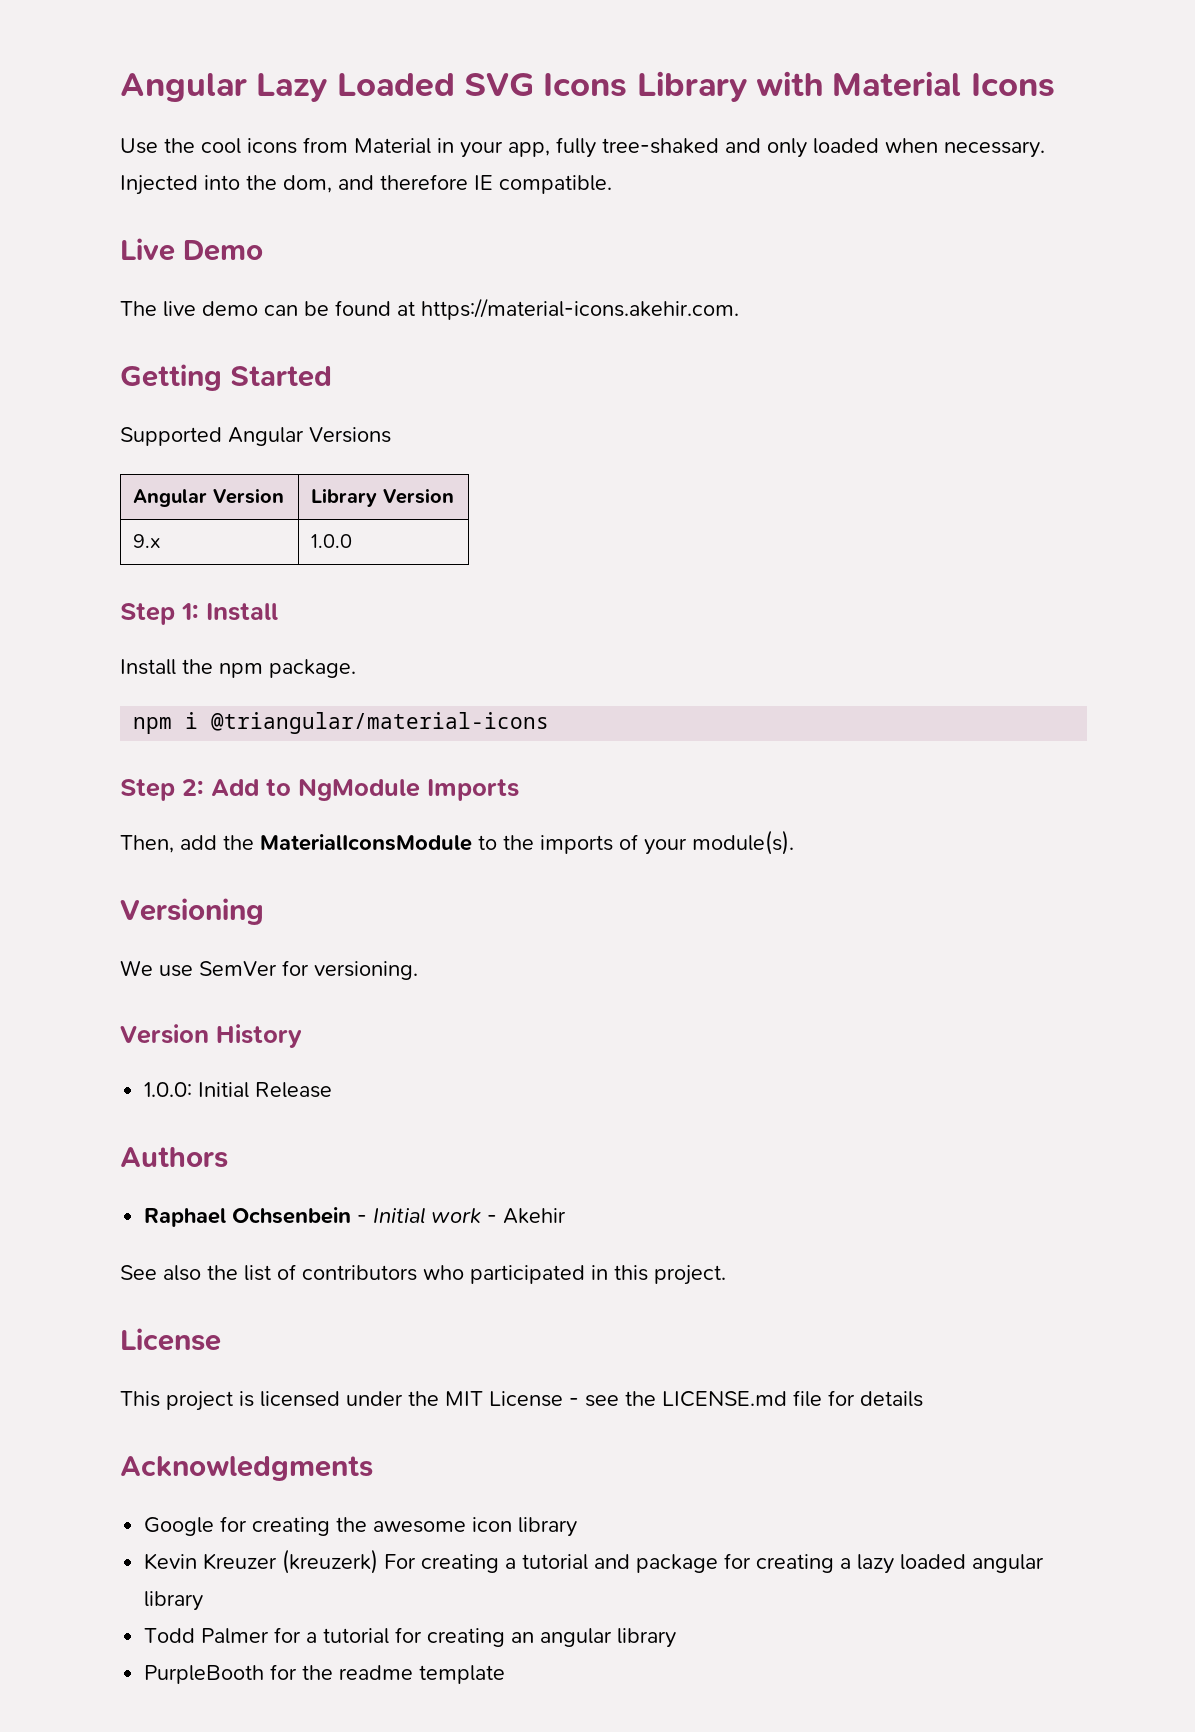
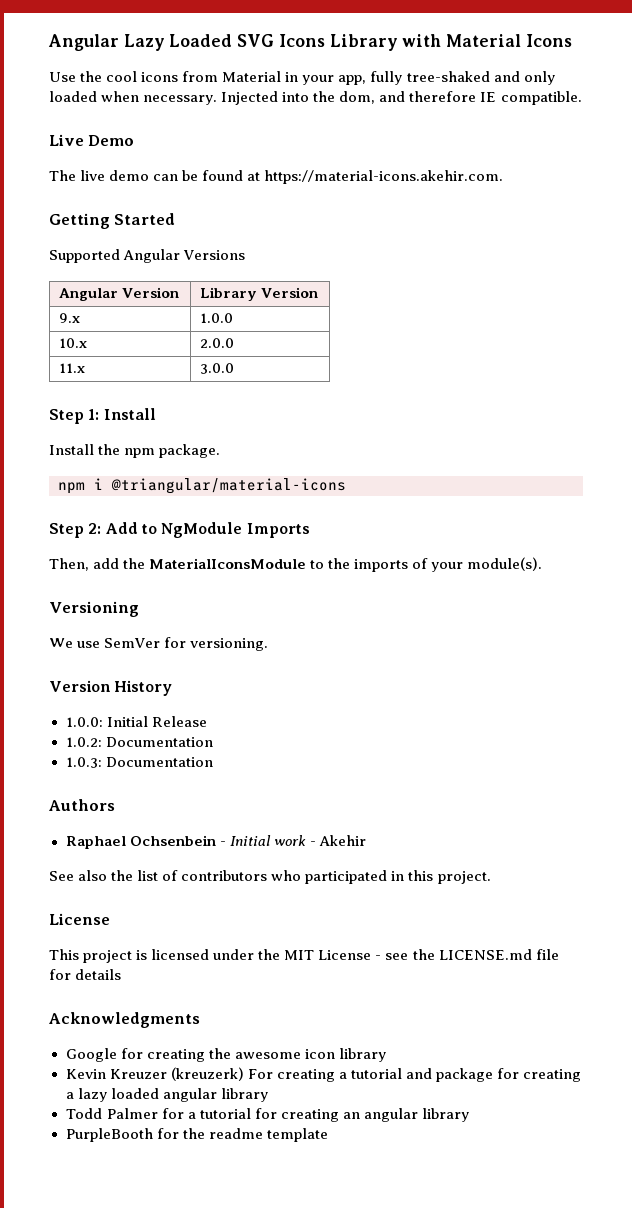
+ 10.x | 2.0.0
+ 11.x | 3.0.0
+ 1.0.2: Documentation
+ 1.0.3: Documentation

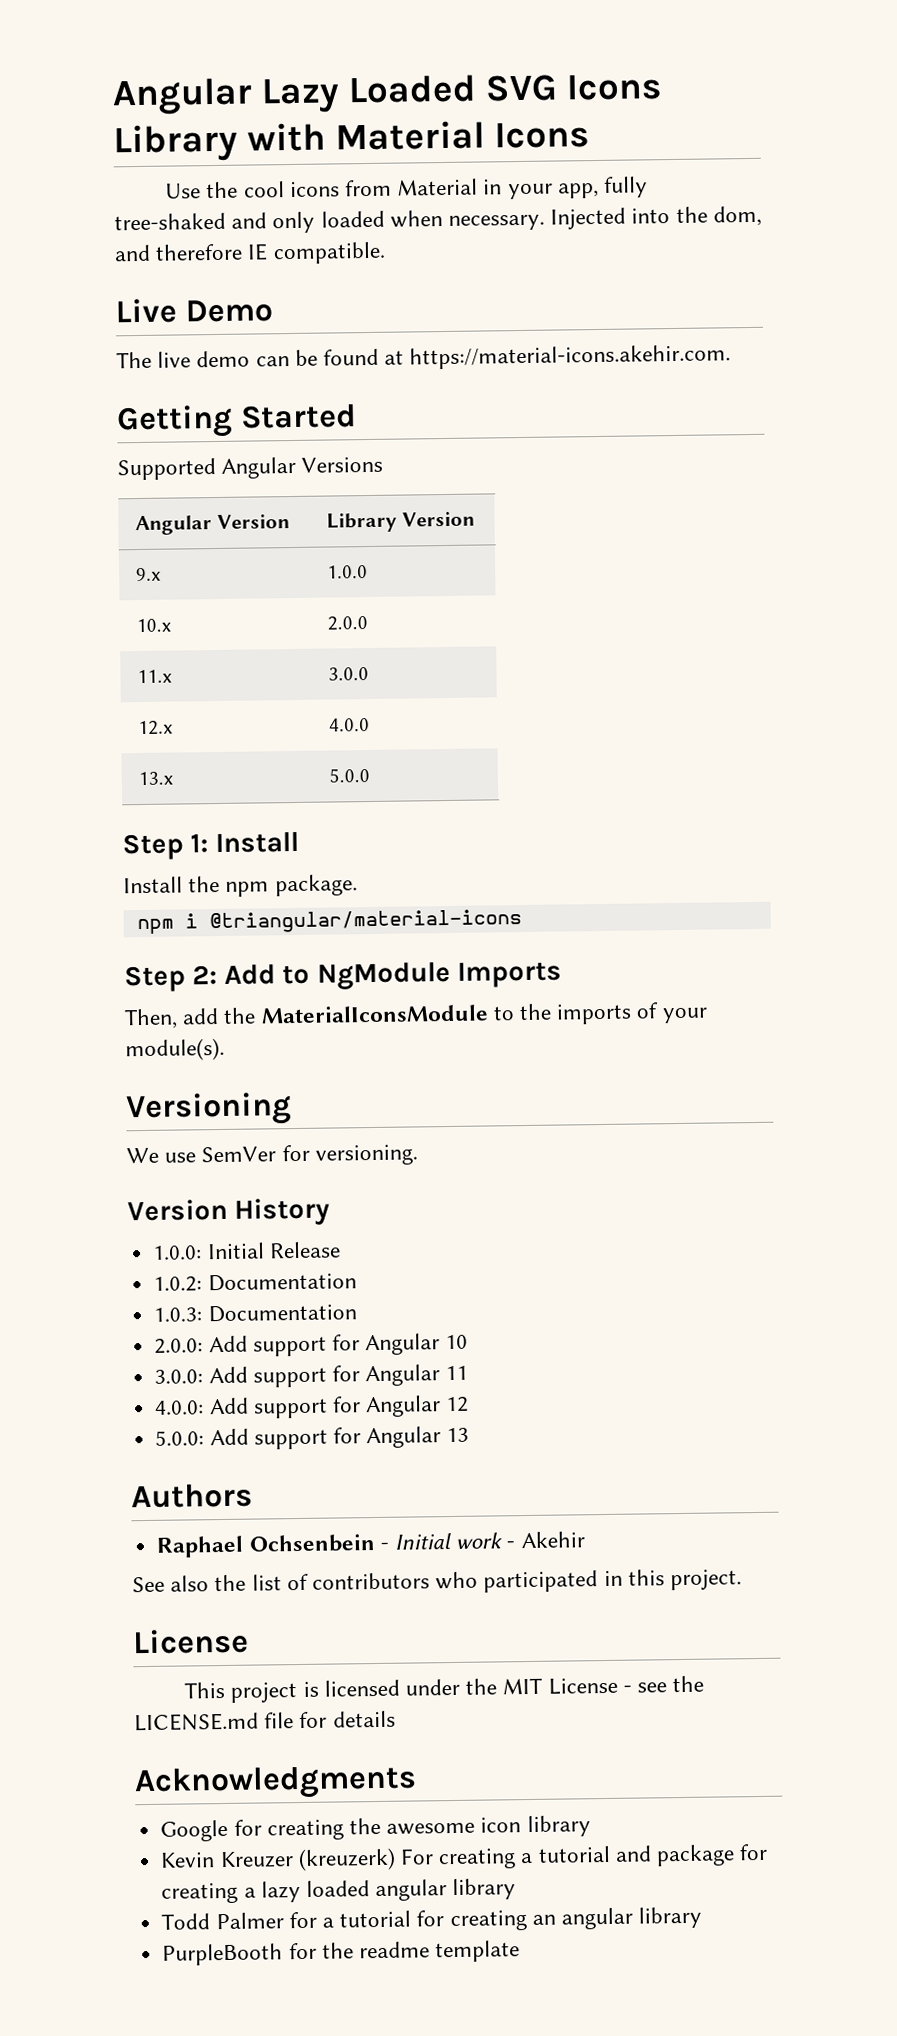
+ 12.x | 4.0.0
+ 13.x | 5.0.0
+ 2.0.0: Add support for Angular 10
+ 3.0.0: Add support for Angular 11
+ 4.0.0: Add support for Angular 12
+ 5.0.0: Add support for Angular 13

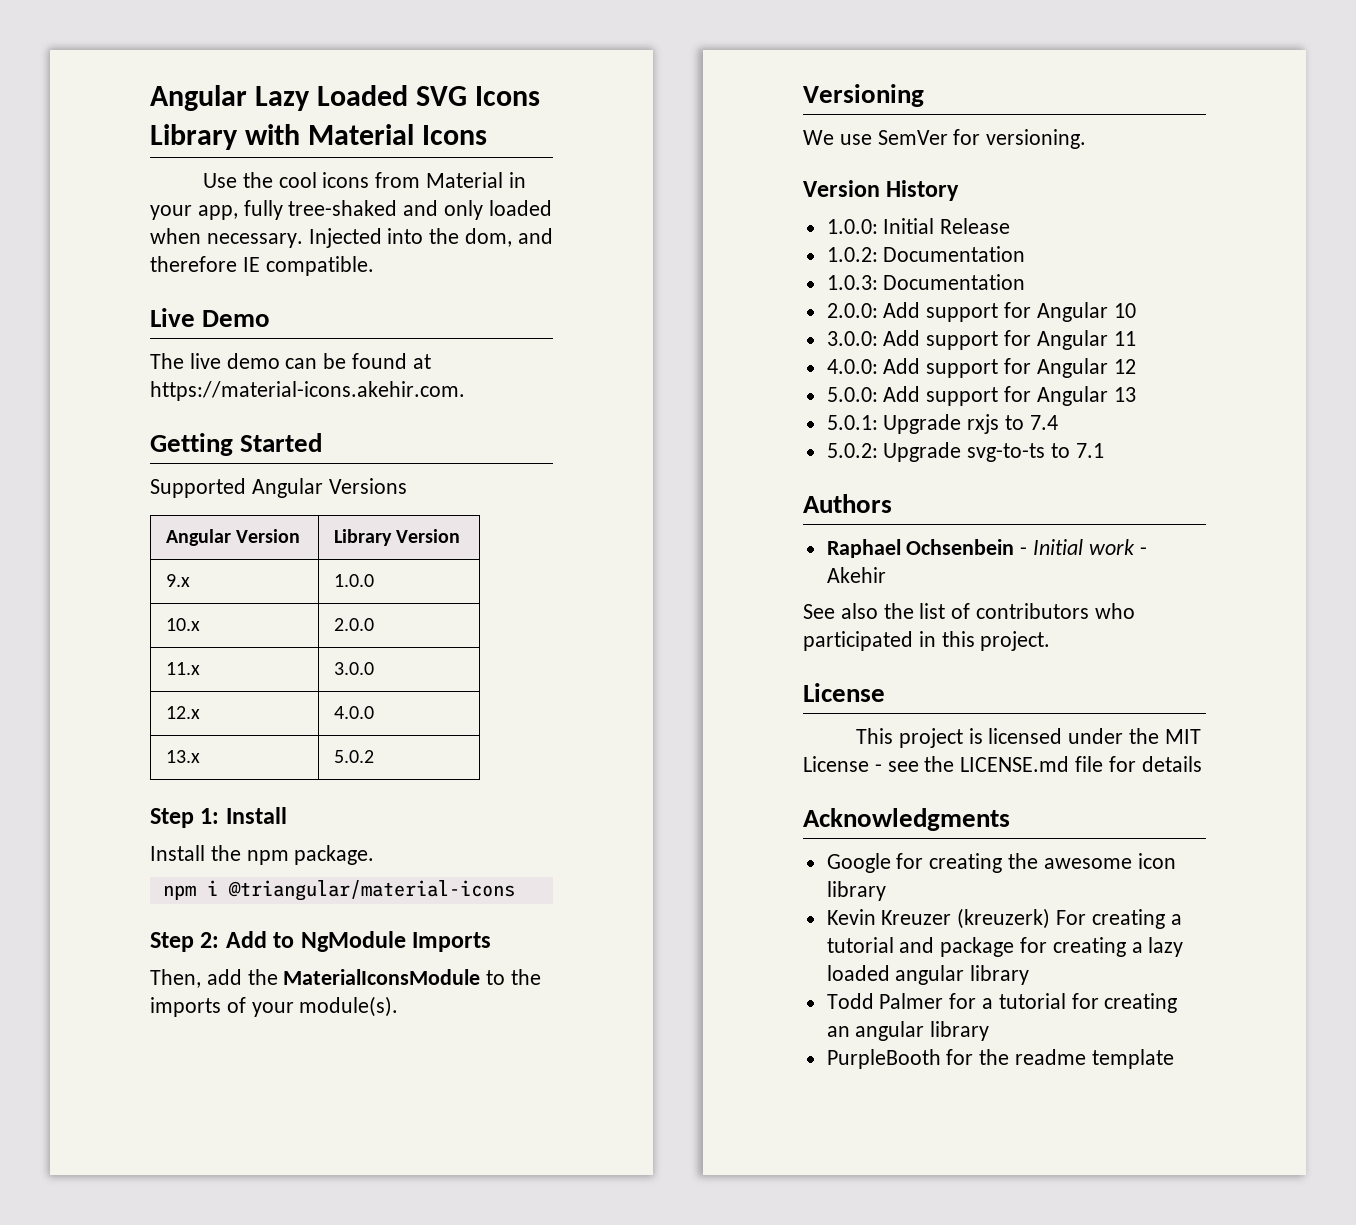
- 13.x | 5.0.0
+ 13.x | 5.0.2
+ 5.0.1: Upgrade rxjs to 7.4
+ 5.0.2: Upgrade svg-to-ts to 7.1

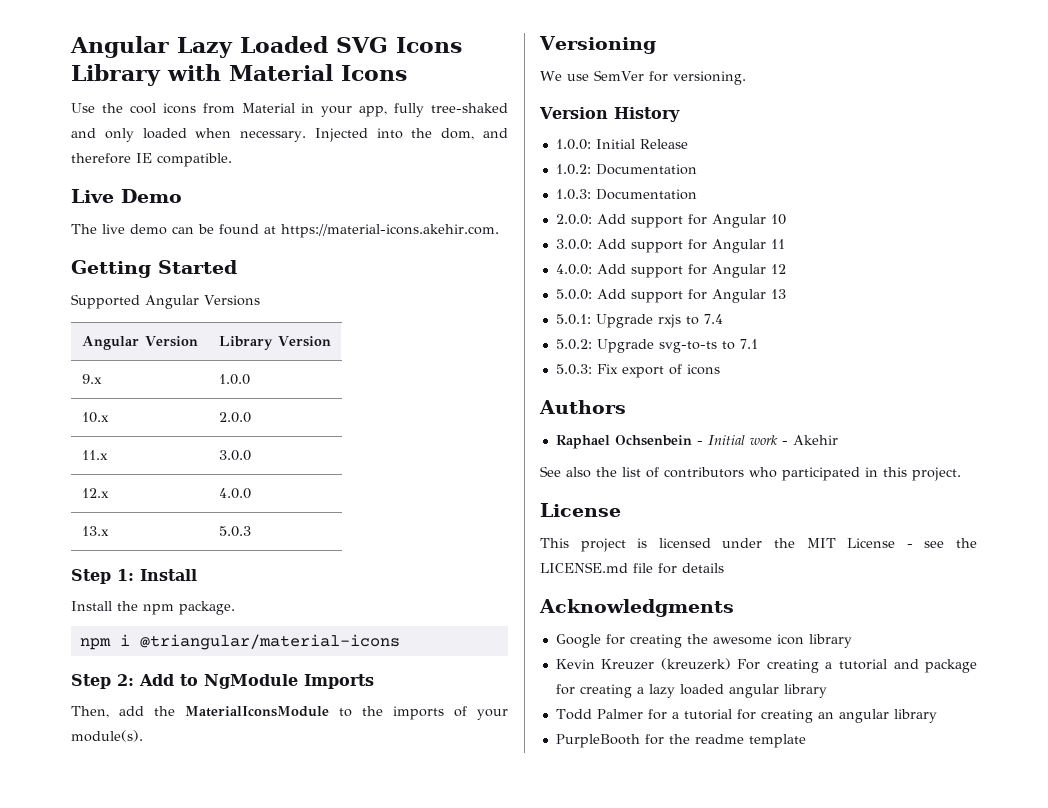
- 13.x | 5.0.2
+ 13.x | 5.0.3
+ 5.0.3: Fix export of icons

